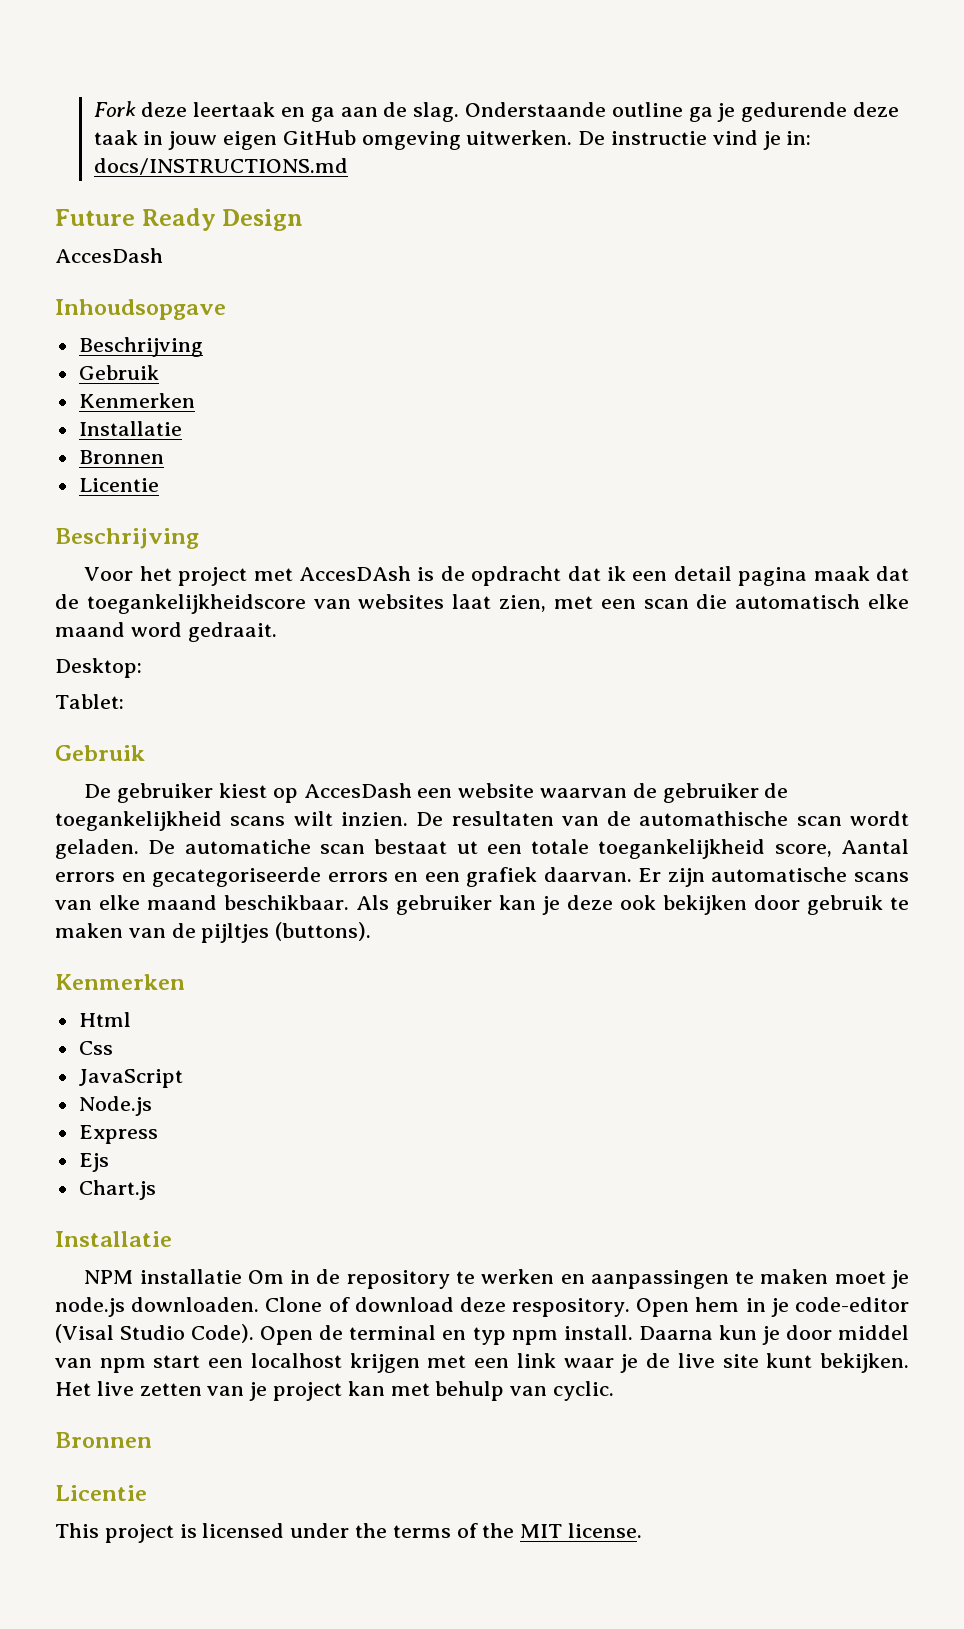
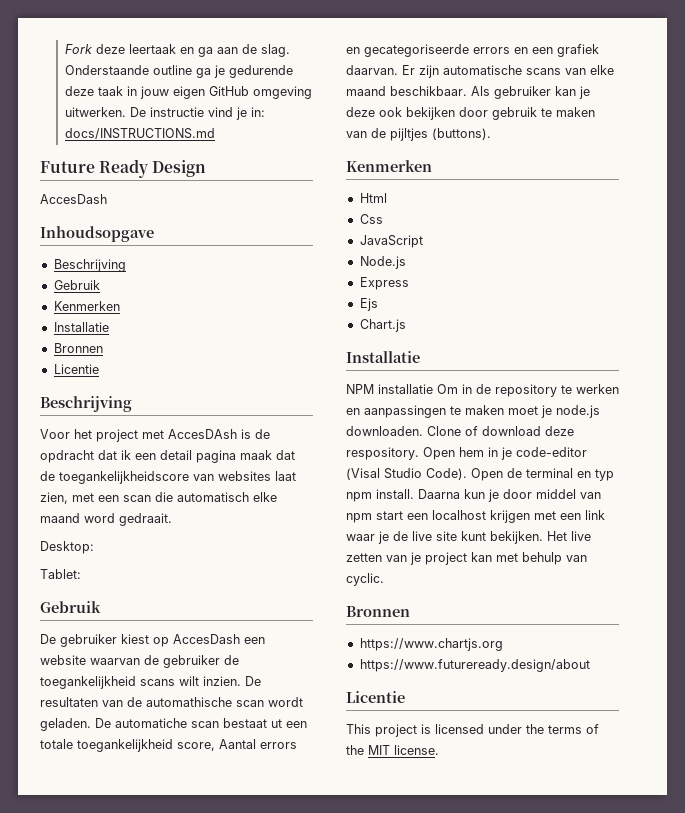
+ https://www.chartjs.org
+ https://www.futureready.design/about

